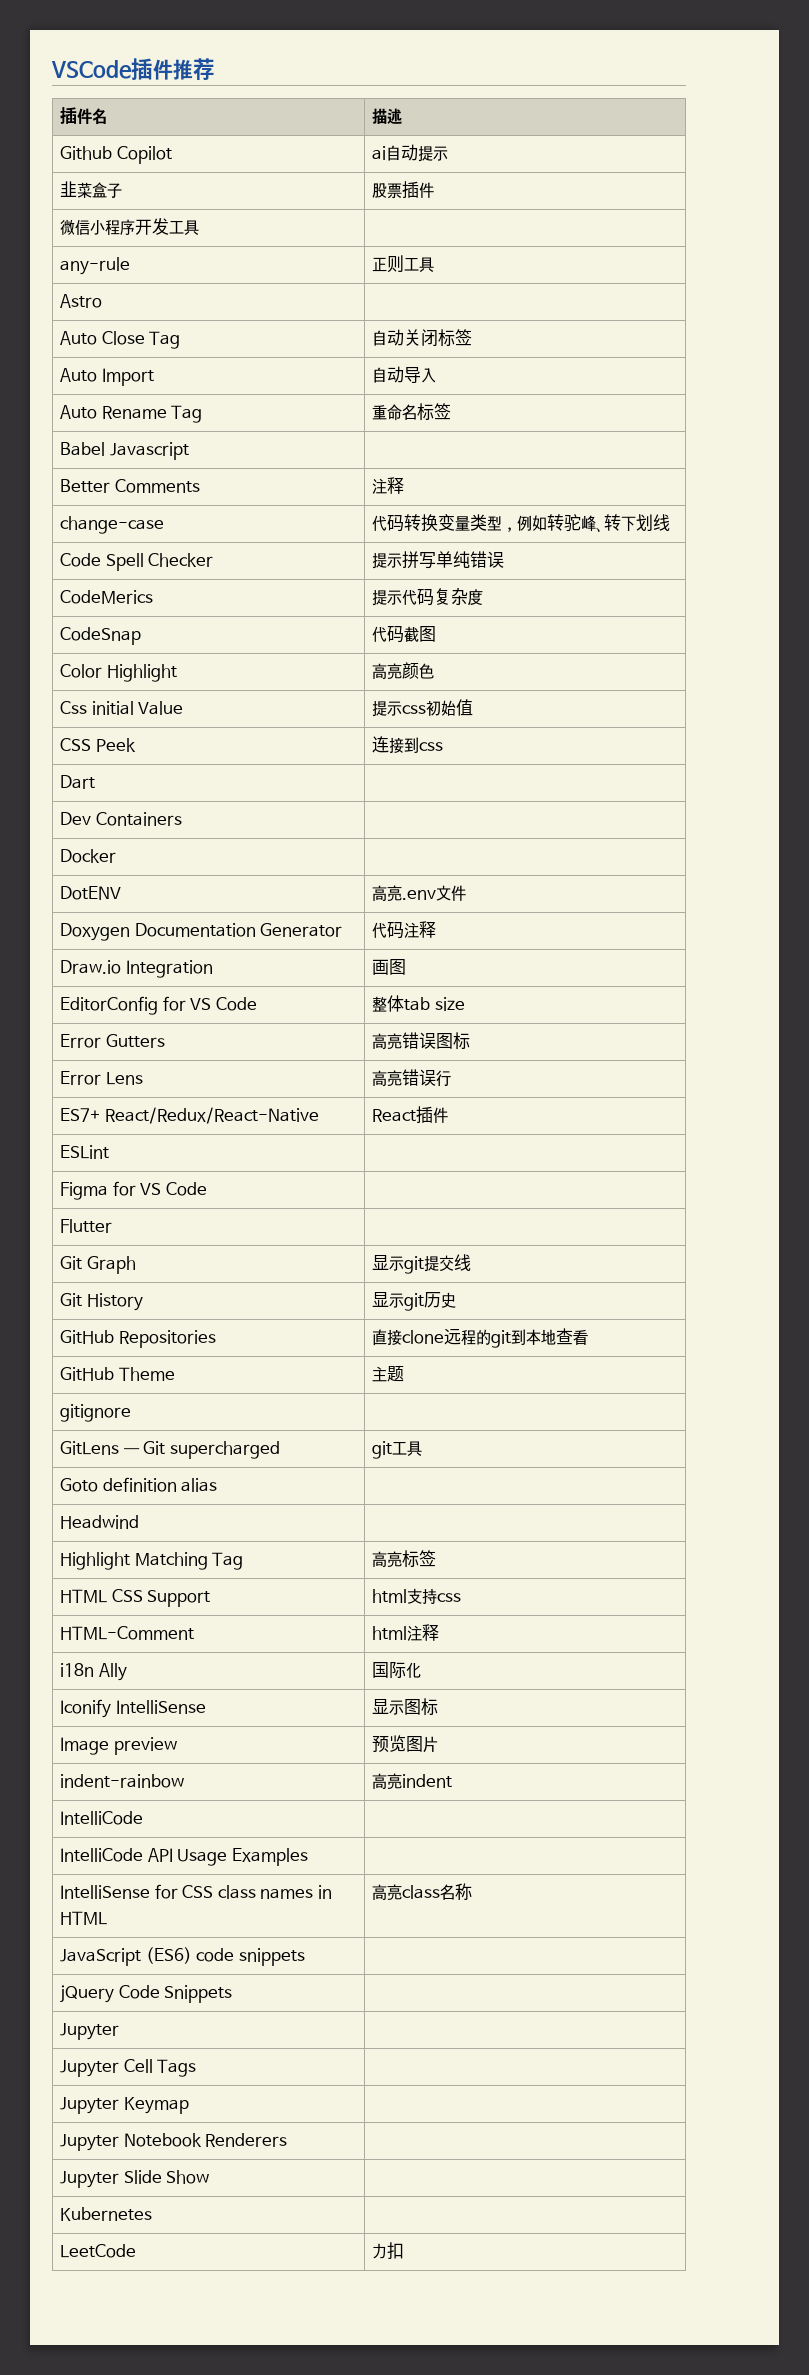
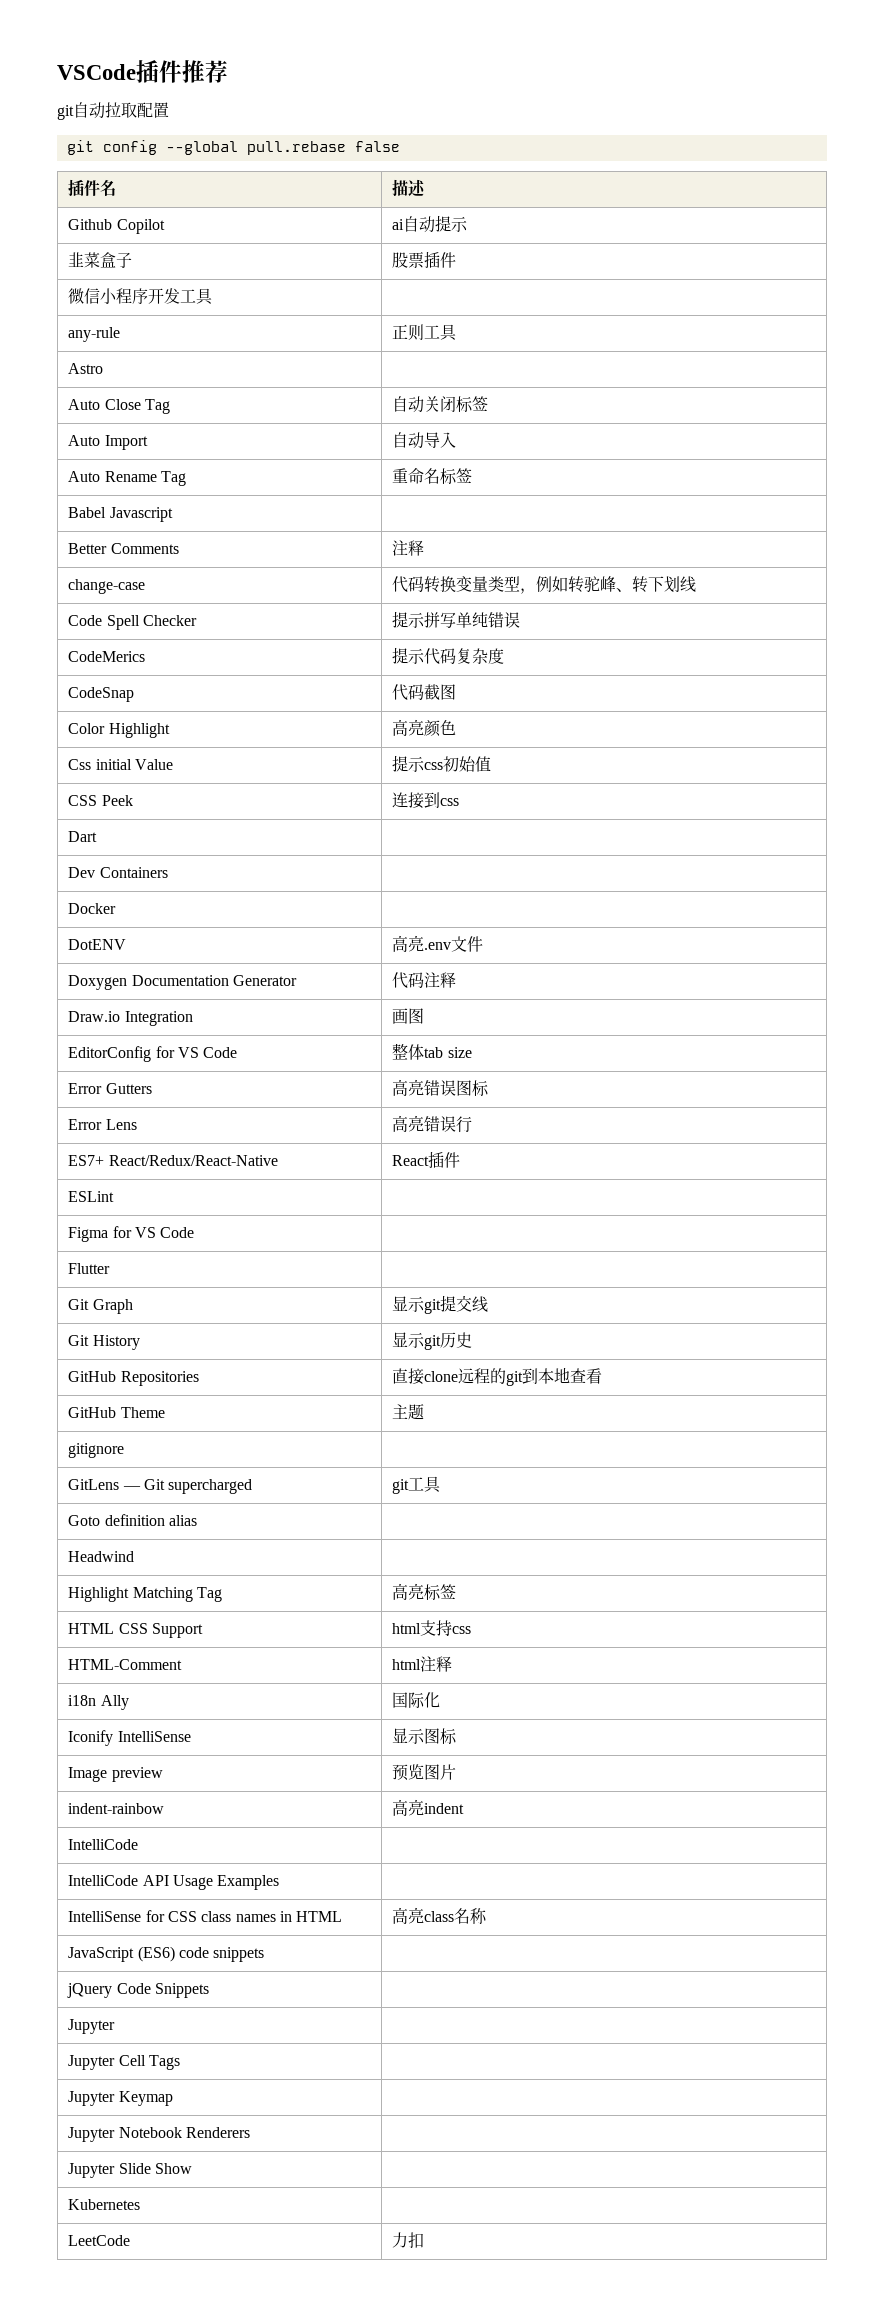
+ git自动拉取配置
+ git config --global pull.rebase false

